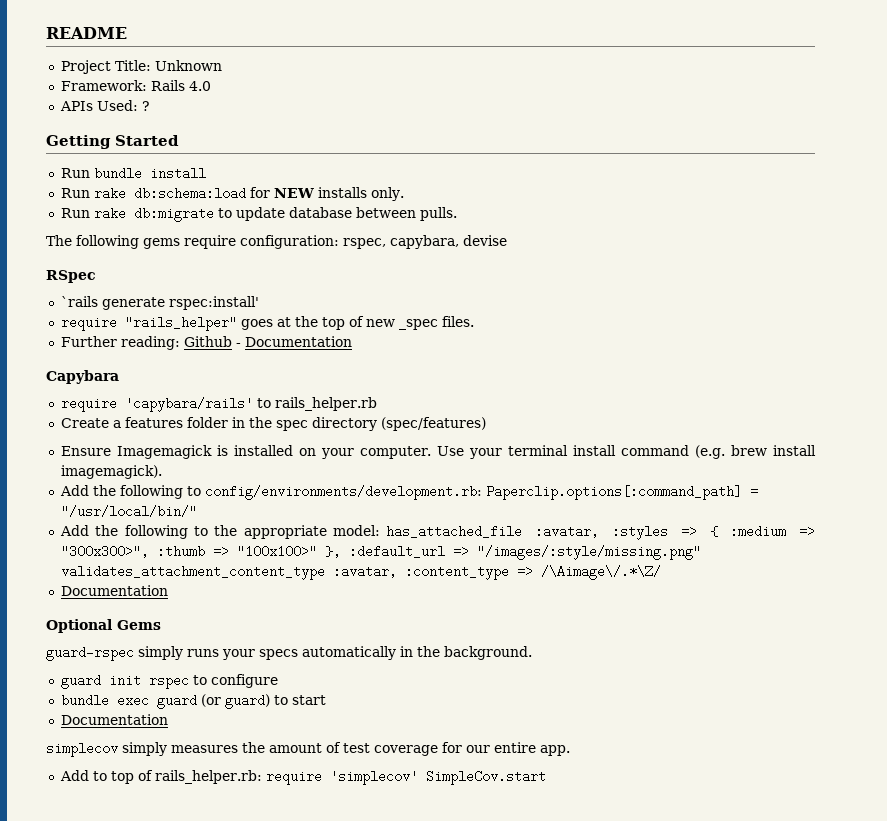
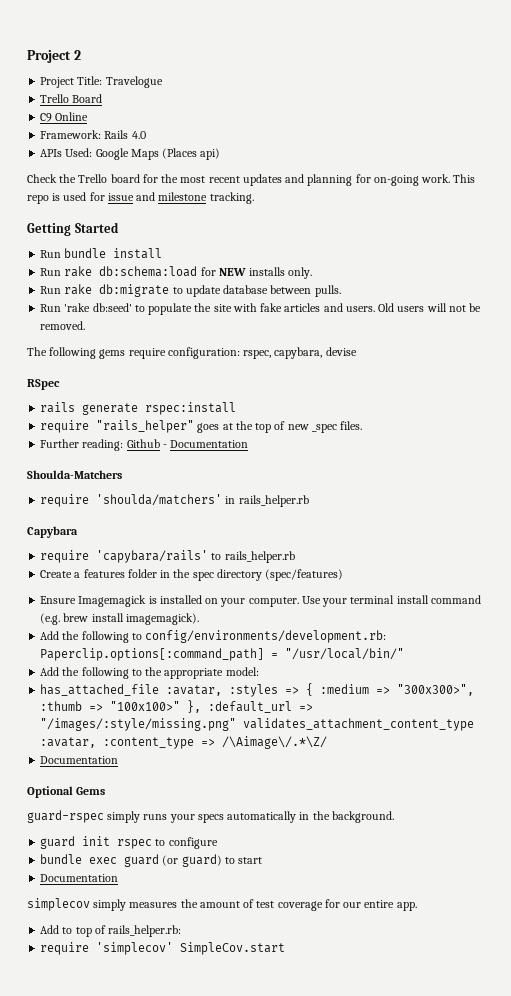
- README
+ Project 2
- Project Title: Unknown
+ Project Title: Travelogue
+ Trello Board
+ C9 Online
- APIs Used: ?
+ APIs Used: Google Maps (Places api)
+ Check the Trello board for the most recent updates and planning for on-going work. This repo is used for issue and milestone tracking.
+ Run 'rake db:seed' to populate the site with fake articles and users. Old users will not be removed.
- `rails generate rspec:install'
+ rails generate rspec:install
+ Shoulda-Matchers
+ require 'shoulda/matchers' in rails_helper.rb
- Add the following to the appropriate model: has_attached_file :avatar, :styles => { :medium => "300x300>", :thumb => "100x100>" }, :default_url => "/images/:style/missing.png" validates_attachment_content_type :avatar, :content_type => /\Aimage\/.*\Z/
+ Add the following to the appropriate model:
+ has_attached_file :avatar, :styles => { :medium => "300x300>", :thumb => "100x100>" }, :default_url => "/images/:style/missing.png" validates_attachment_content_type :avatar, :content_type => /\Aimage\/.*\Z/
- Add to top of rails_helper.rb: require 'simplecov' SimpleCov.start
+ Add to top of rails_helper.rb:
+ require 'simplecov' SimpleCov.start

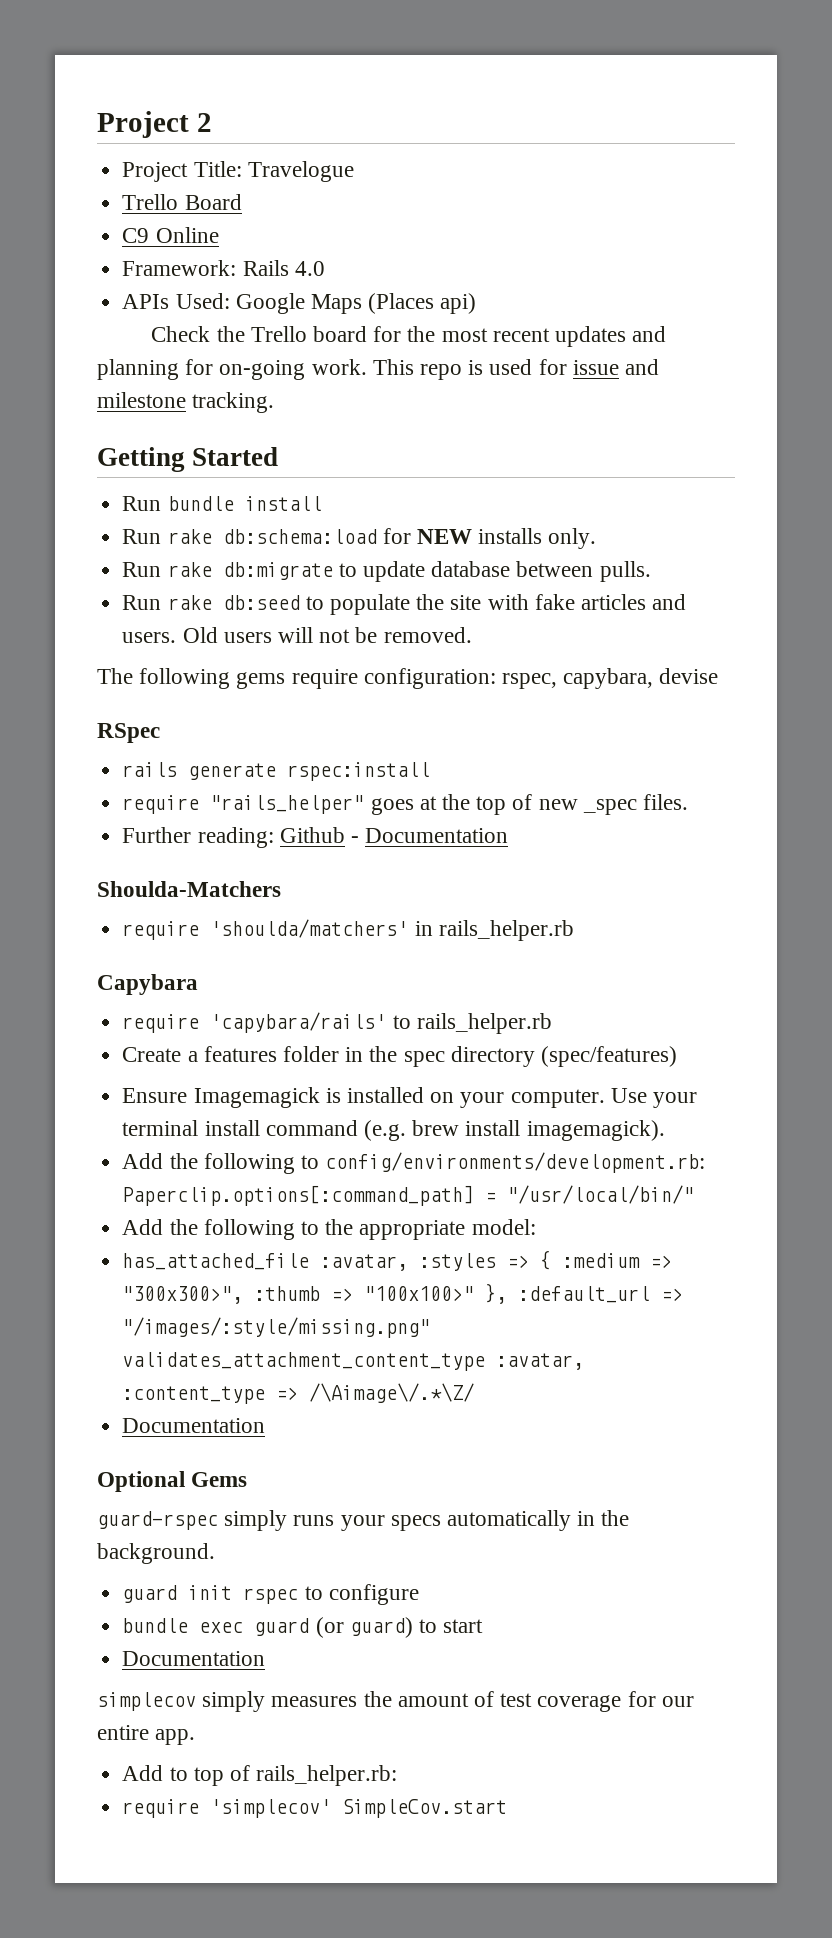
- Run 'rake db:seed' to populate the site with fake articles and users.
+ Run rake db:seed to populate the site with fake articles and users.

